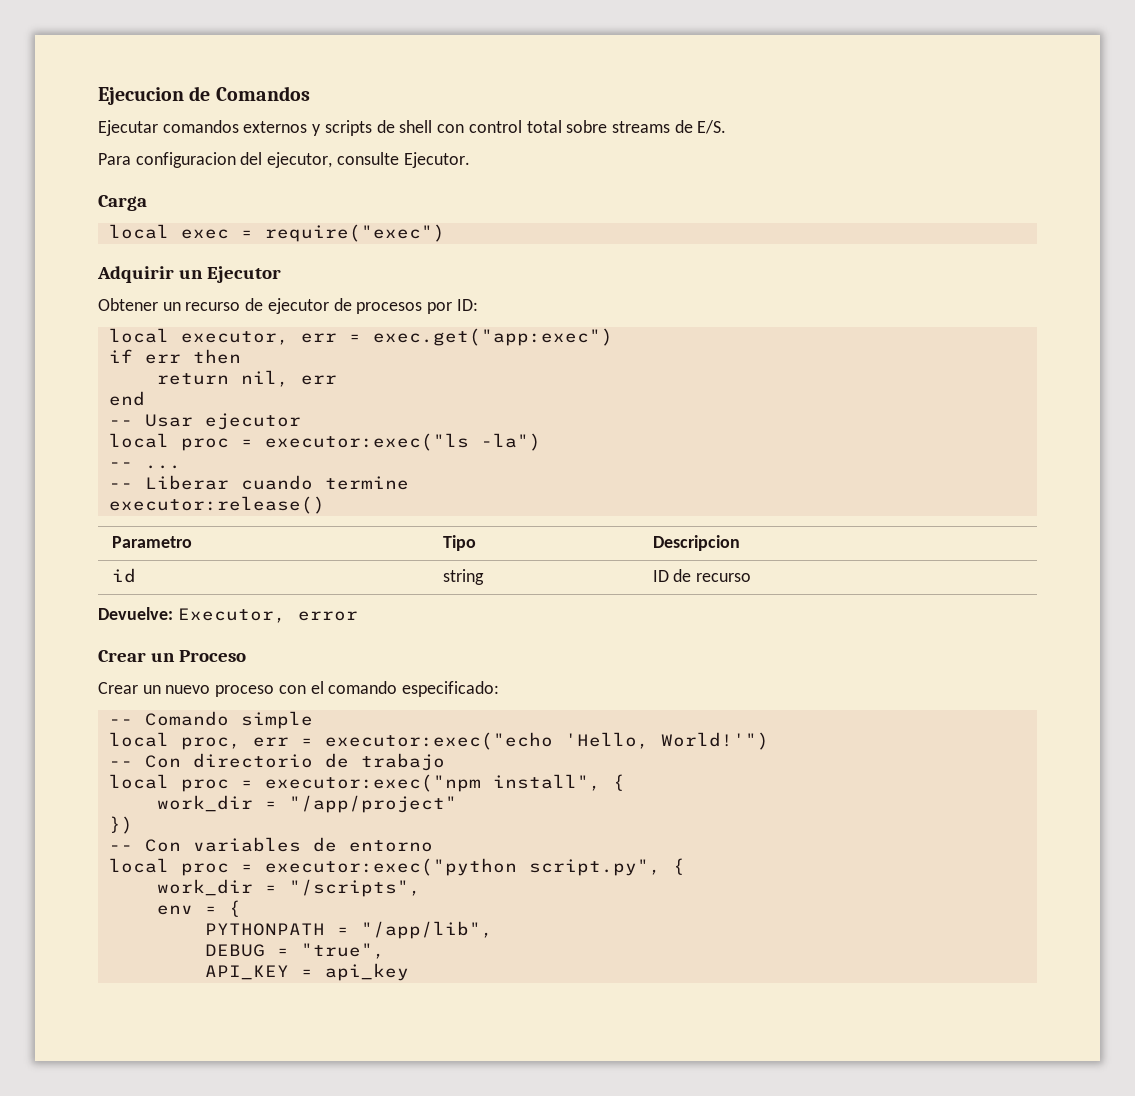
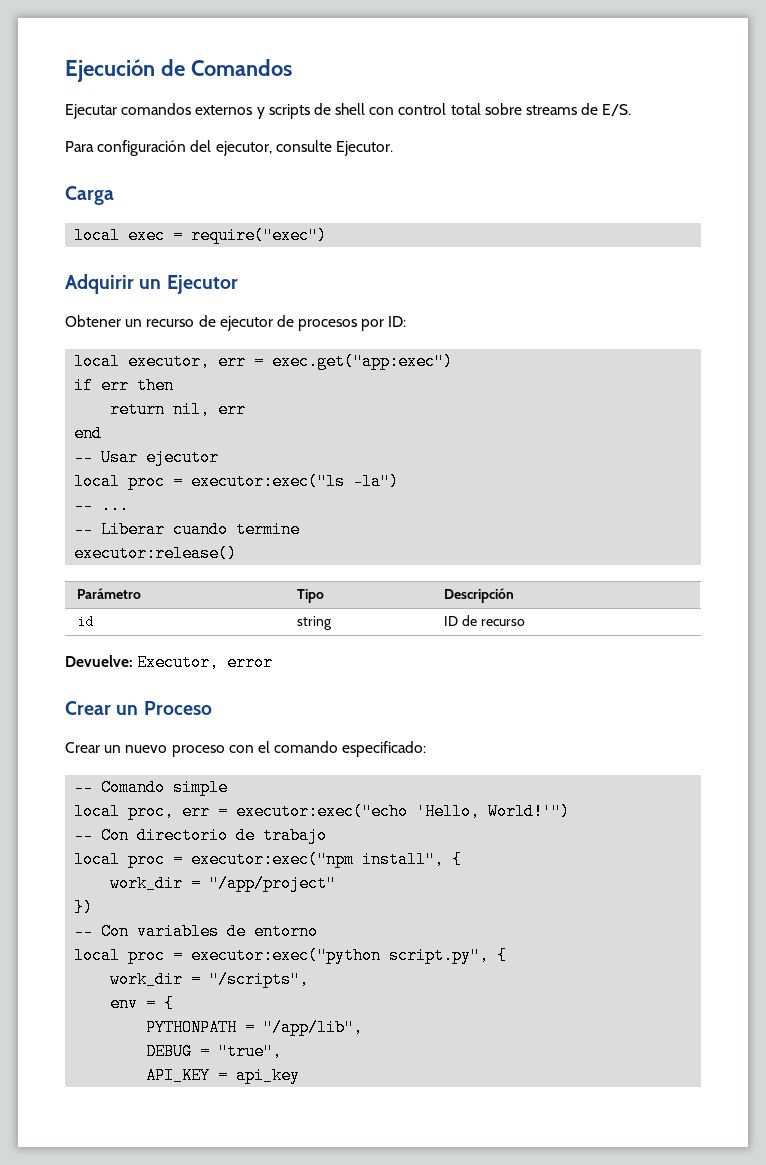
- Ejecucion de Comandos
+ Ejecución de Comandos
- Para configuracion del ejecutor, consulte Ejecutor.
+ Para configuración del ejecutor, consulte Ejecutor.
- Parametro | Tipo | Descripcion
+ Parámetro | Tipo | Descripción

